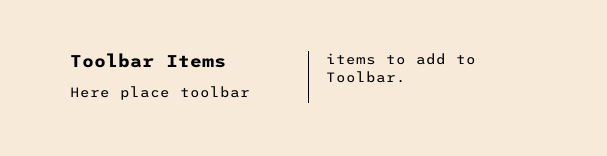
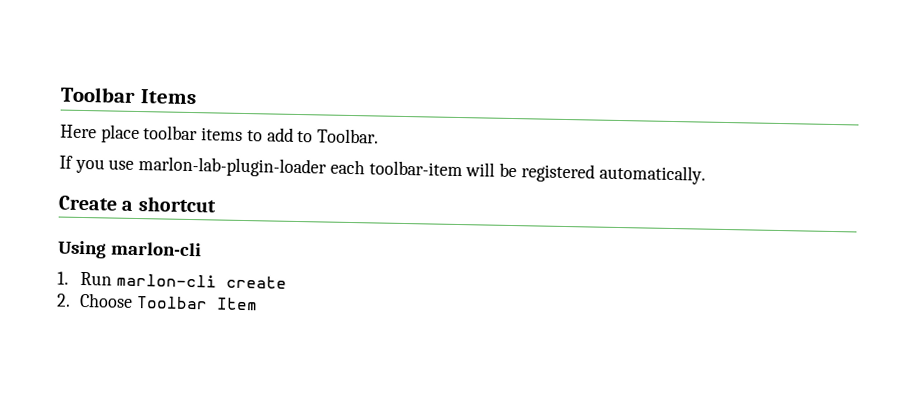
+ If you use marlon-lab-plugin-loader each toolbar-item will be registered automatically.
+ Create a shortcut
+ Using marlon-cli
+ 1. Run marlon-cli create
+ 2. Choose Toolbar Item

